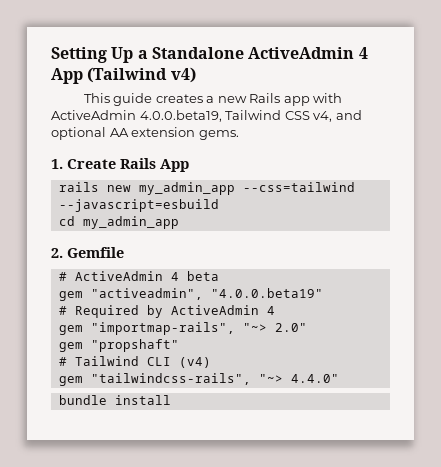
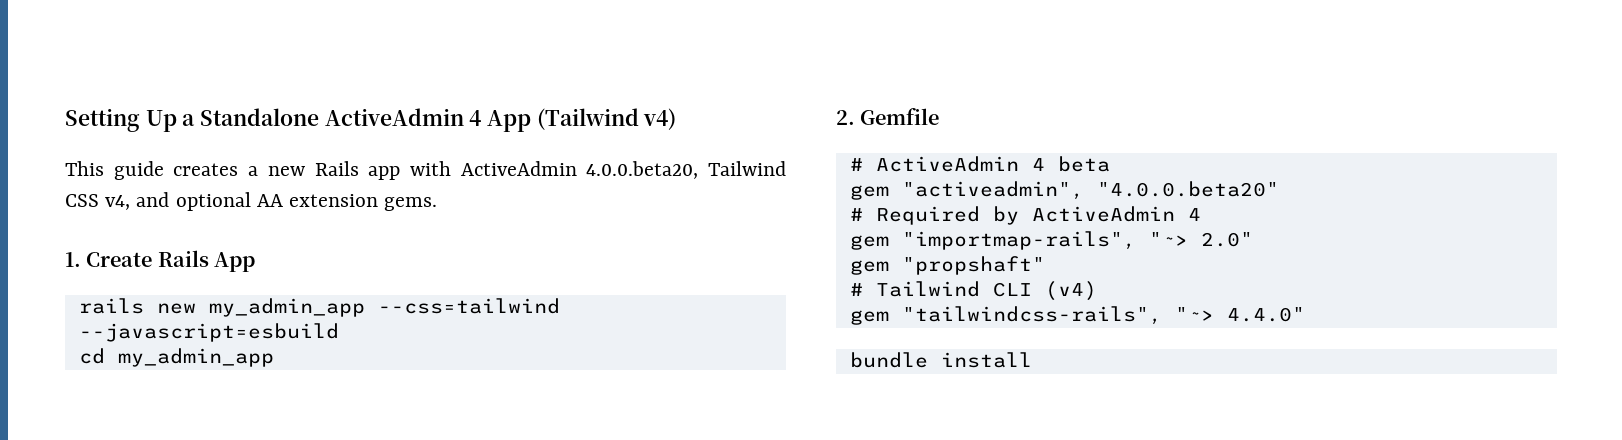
- This guide creates a new Rails app with ActiveAdmin 4.0.0.beta19, Tailwind CSS v4, and optional AA extension gems.
+ This guide creates a new Rails app with ActiveAdmin 4.0.0.beta20, Tailwind CSS v4, and optional AA extension gems.
- gem "activeadmin", "4.0.0.beta19"
+ gem "activeadmin", "4.0.0.beta20"

